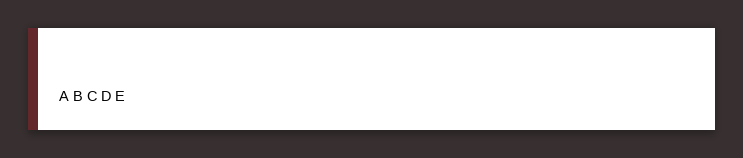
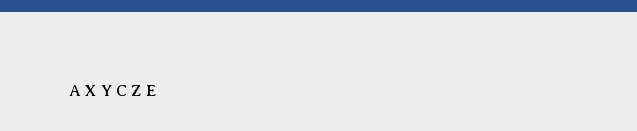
- A B C D E
+ A X Y C Z E

